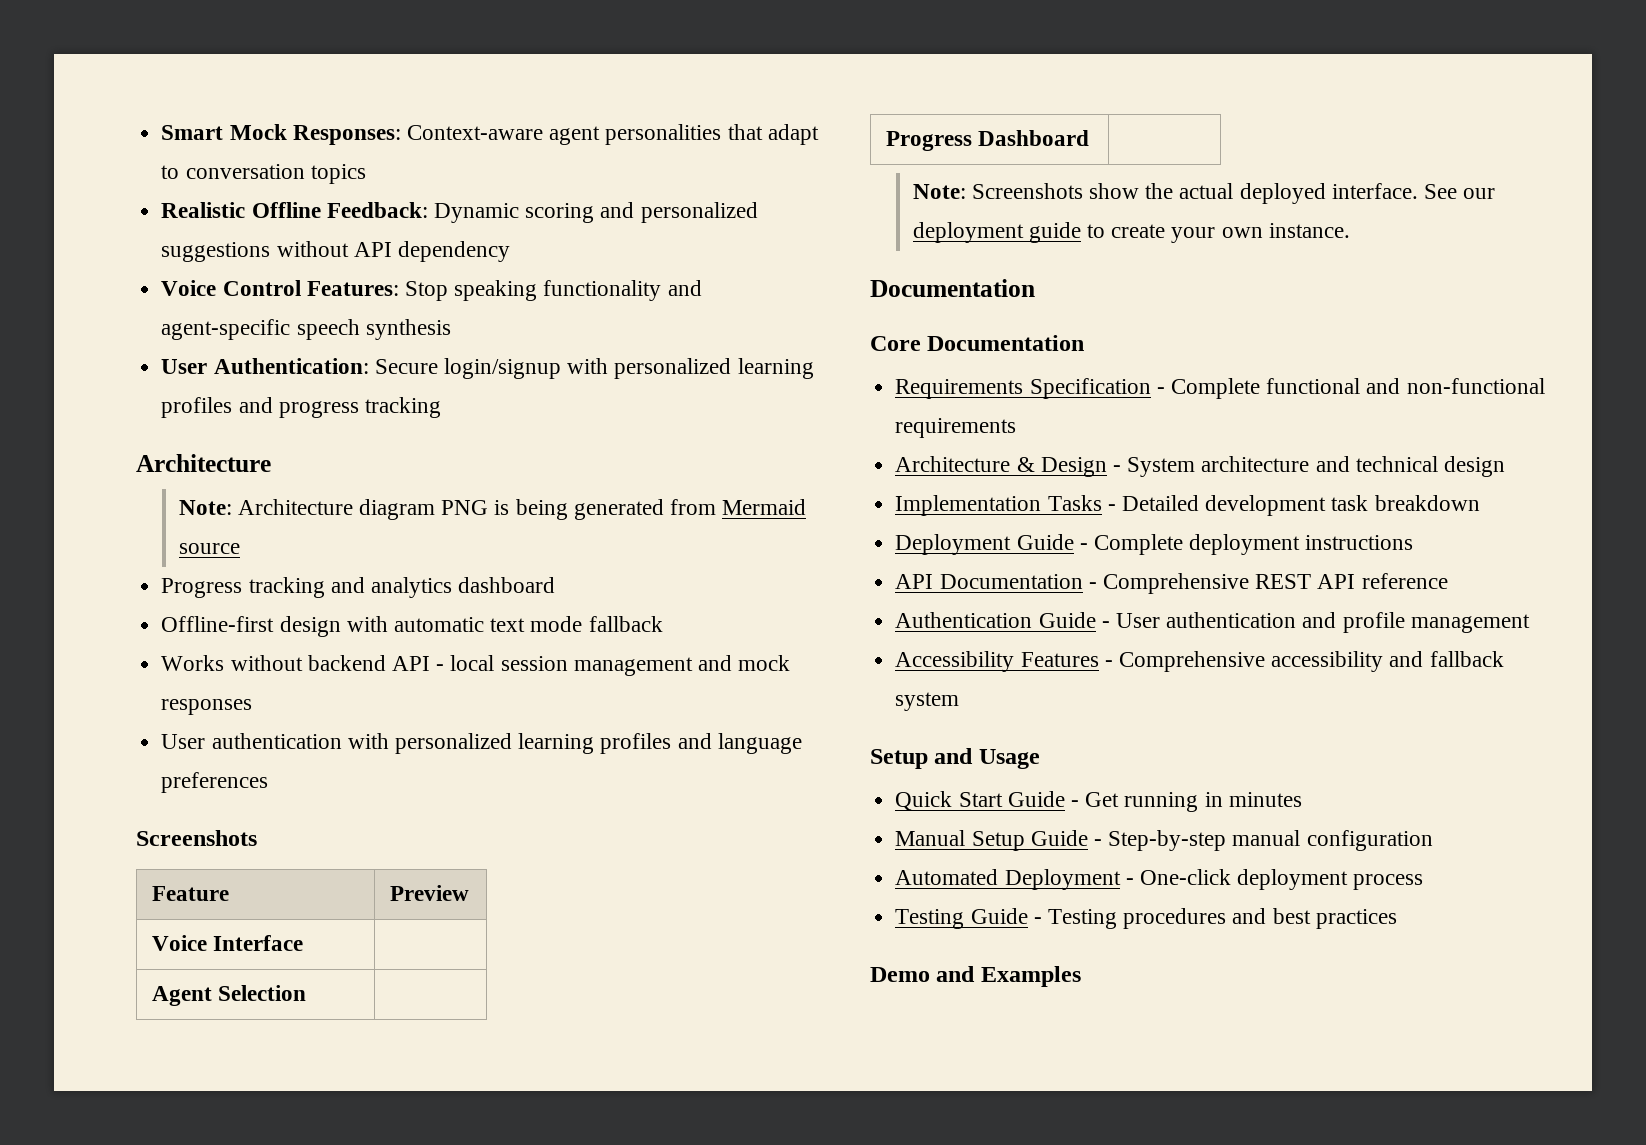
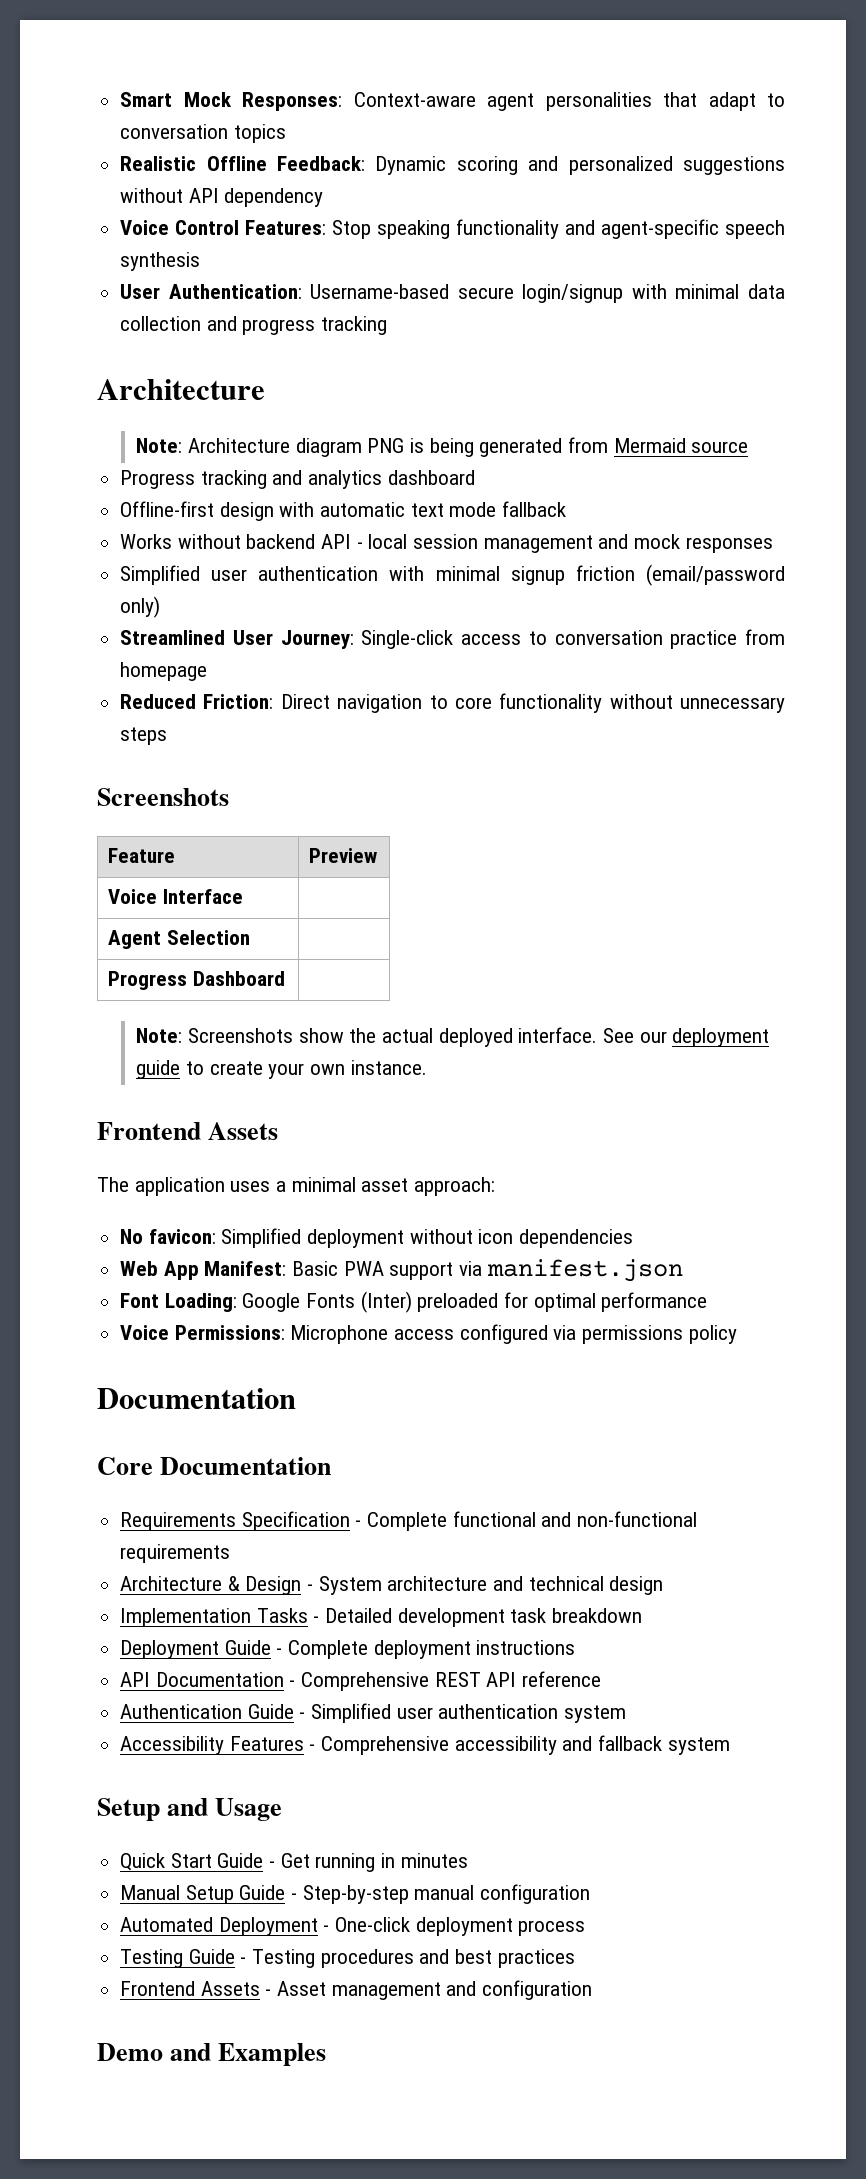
- User Authentication: Secure login/signup with personalized learning profiles and progress tracking
+ User Authentication: Username-based secure login/signup with minimal data collection and progress tracking
- User authentication with personalized learning profiles and language preferences
+ Simplified user authentication with minimal signup friction (email/password only)
+ Streamlined User Journey: Single-click access to conversation practice from homepage
+ Reduced Friction: Direct navigation to core functionality without unnecessary steps
  See our deployment guide to create your own instance.
+ Frontend Assets
+ The application uses a minimal asset approach:
+ No favicon: Simplified deployment without icon dependencies
+ Web App Manifest: Basic PWA support via manifest.json
+ Font Loading: Google Fonts (Inter) preloaded for optimal performance
+ Voice Permissions: Microphone access configured via permissions policy
- Authentication Guide - User authentication and profile management
+ Authentication Guide - Simplified user authentication system
+ Frontend Assets - Asset management and configuration

